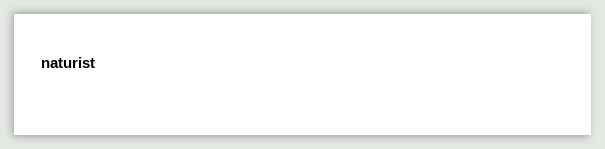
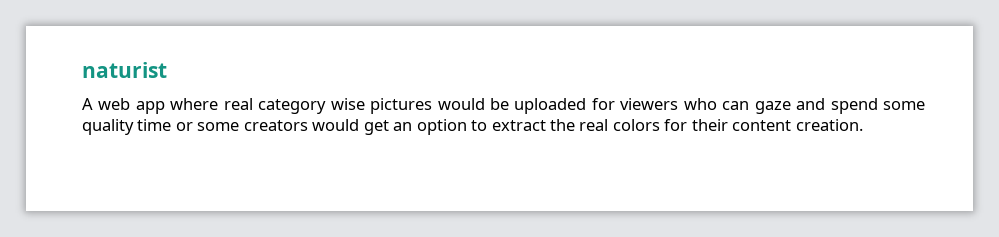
+ A web app where real category wise pictures would be uploaded for viewers who can gaze and spend some quality time or some creators would get an option to extract the real colors for their content creation.

